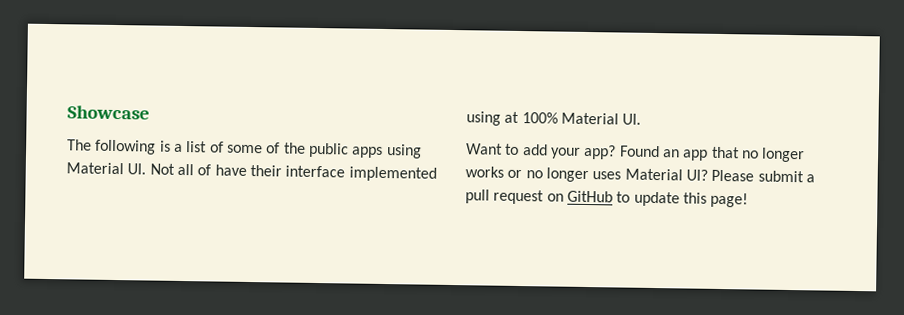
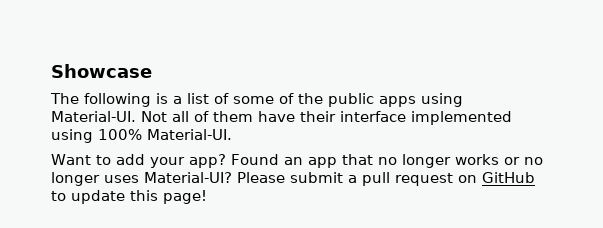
- The following is a list of some of the public apps using Material UI. Not all of have their interface implemented using at 100% Material UI.
+ The following is a list of some of the public apps using Material-UI. Not all of them have their interface implemented using 100% Material-UI.
- Found an app that no longer works or no longer uses Material UI?
+ Found an app that no longer works or no longer uses Material-UI?

